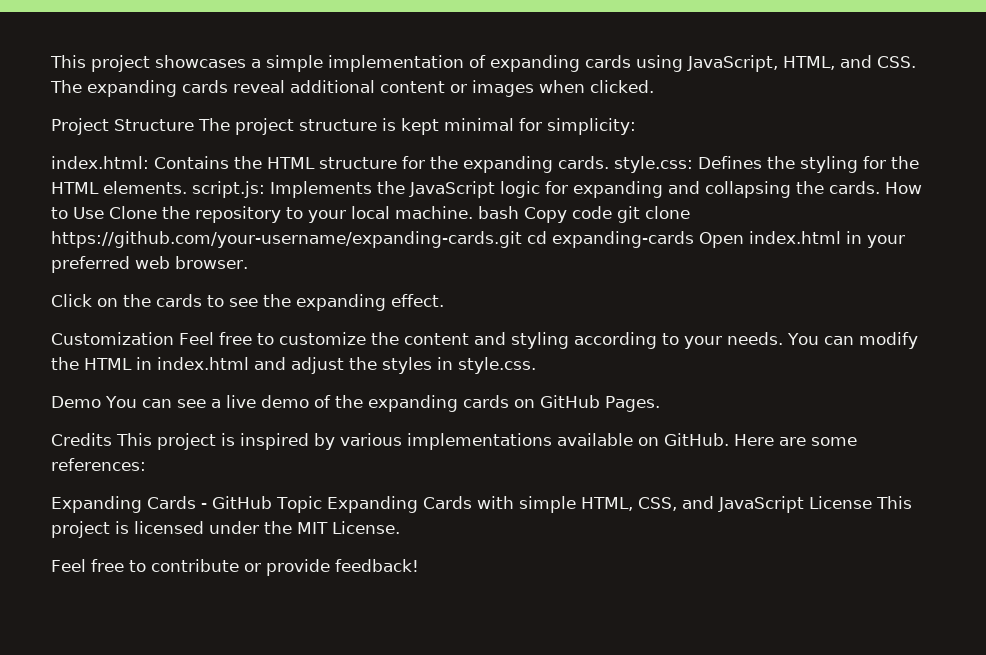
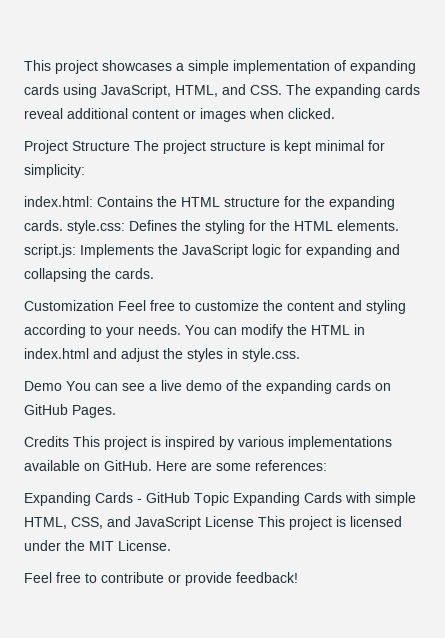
- How to Use Clone the repository to your local machine. bash Copy code git clone https://github.com/your-username/expanding-cards.git cd expanding-cards Open index.html in your preferred web browser.
- Click on the cards to see the expanding effect.

